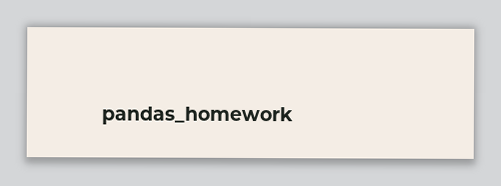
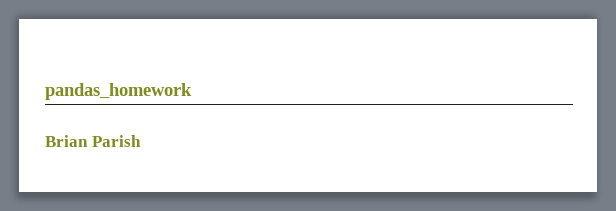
+ Brian Parish

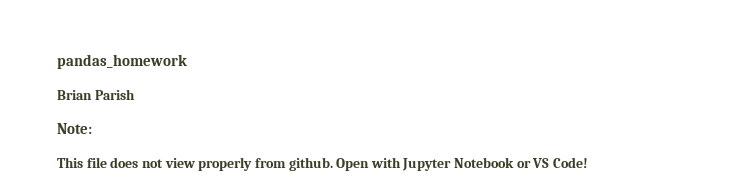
+ Note:
+ This file does not view properly from github. Open with Jupyter Notebook or VS Code!

